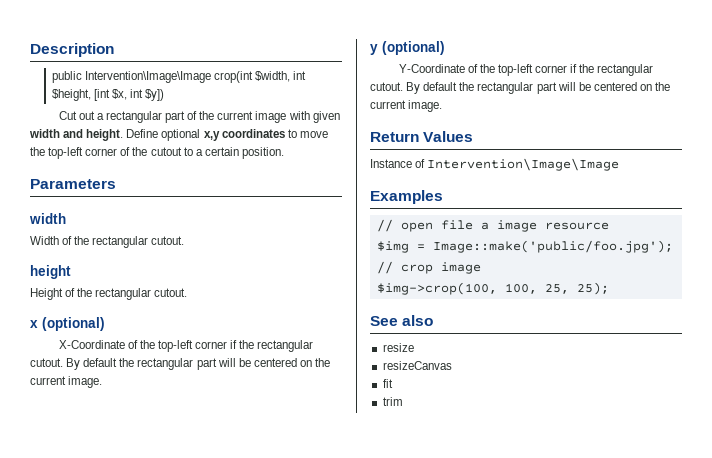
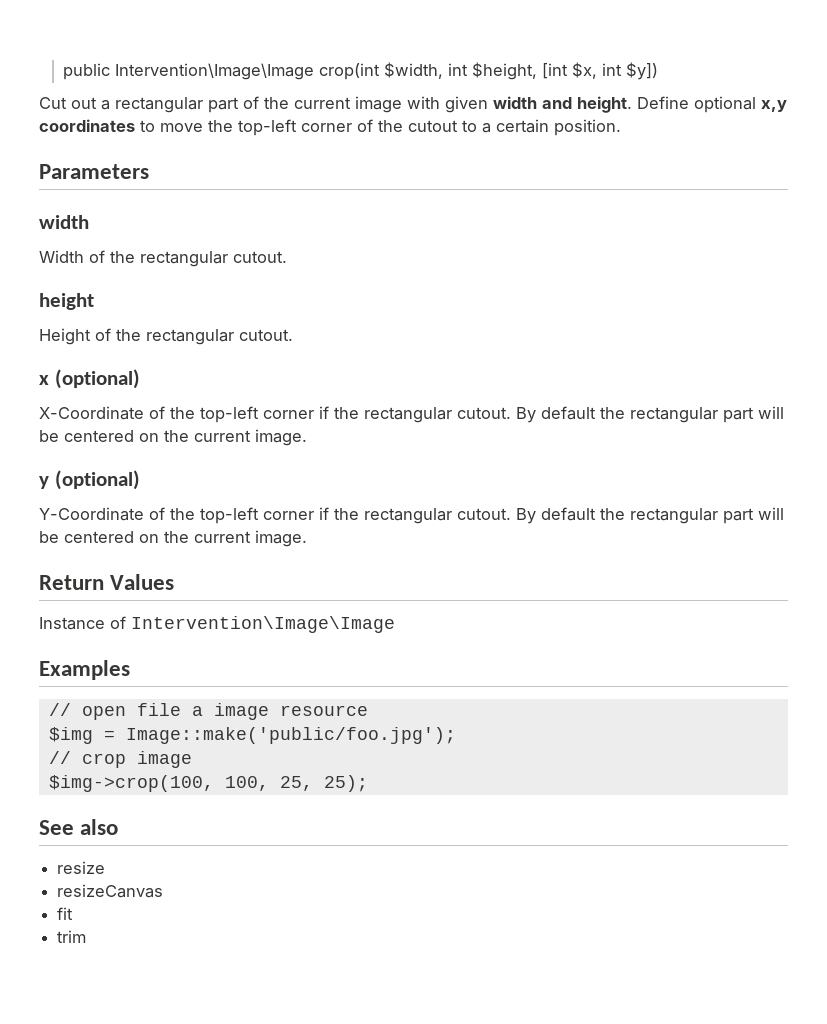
- Description

